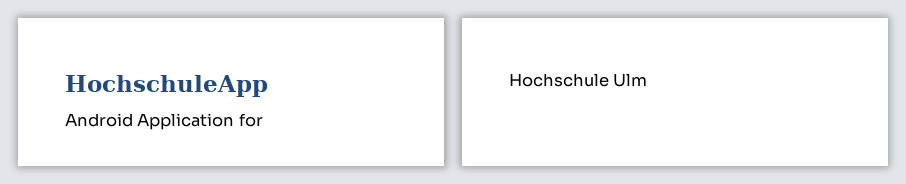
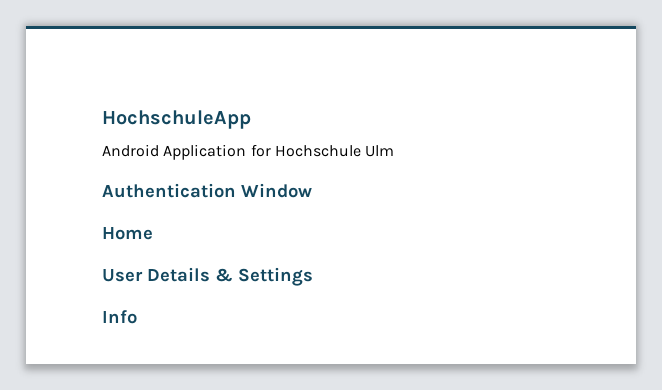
+ Authentication Window
+ Home
+ User Details & Settings
+ Info

